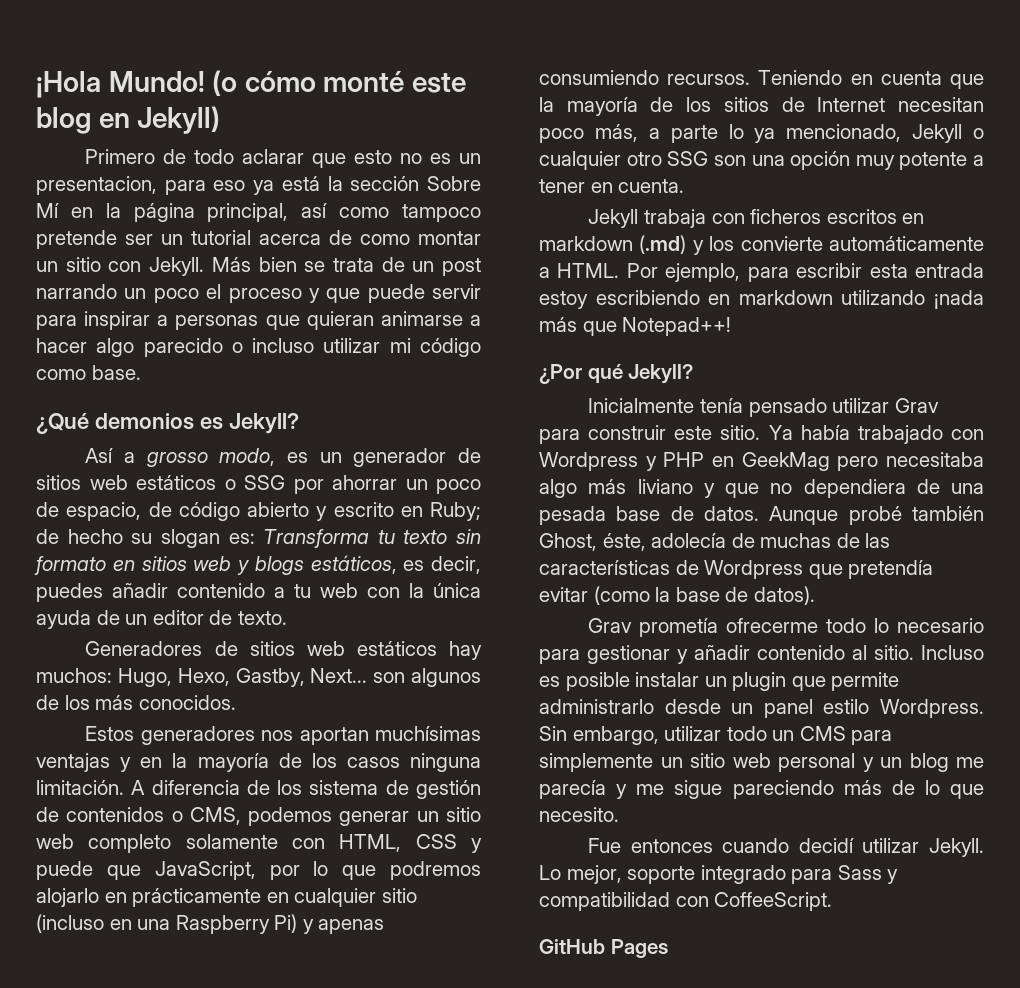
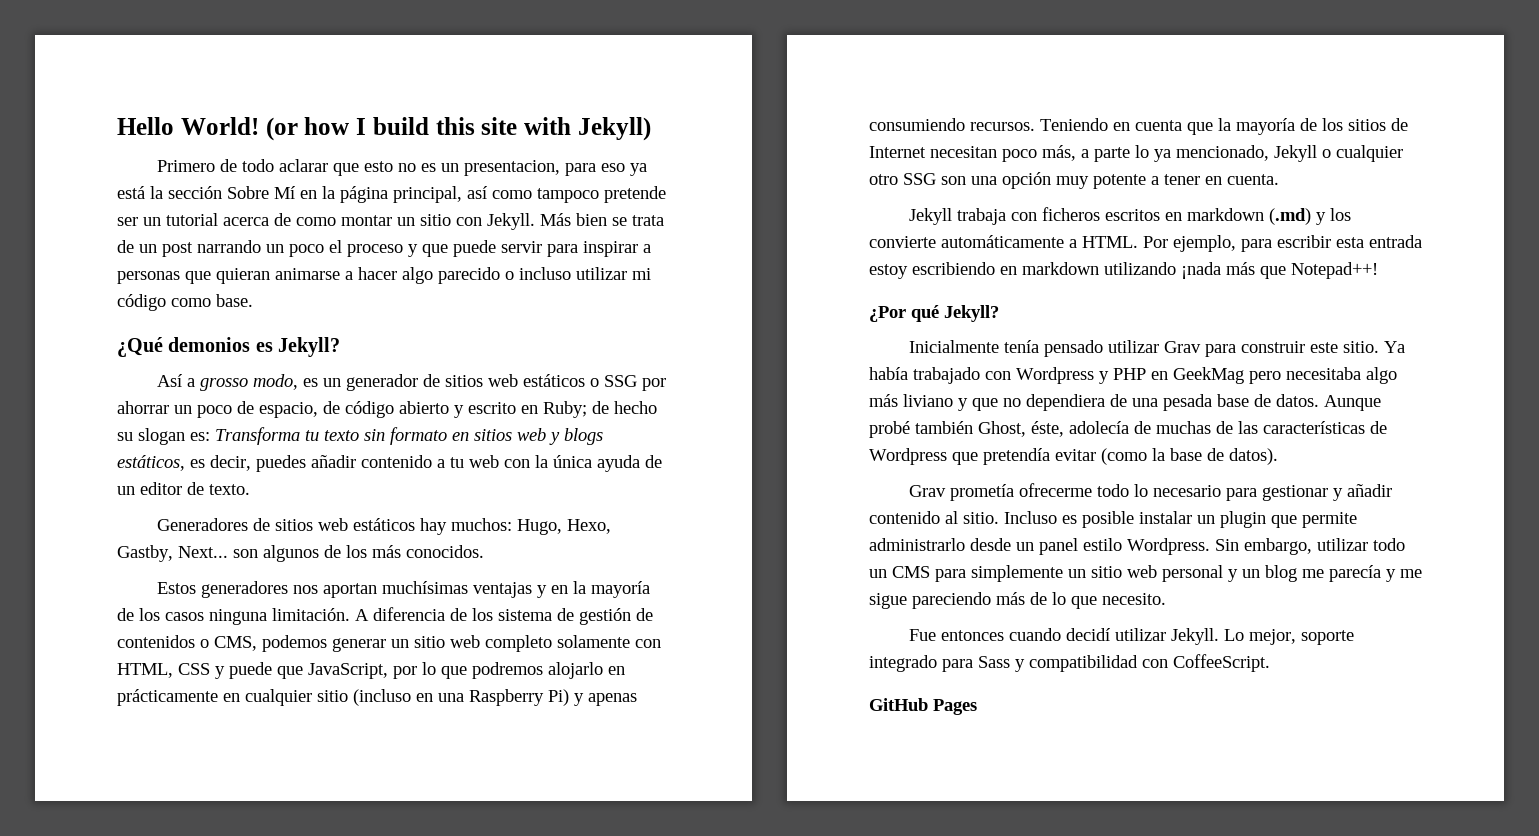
- ¡Hola Mundo! (o cómo monté este blog en Jekyll)
+ Hello World! (or how I build this site with Jekyll)

